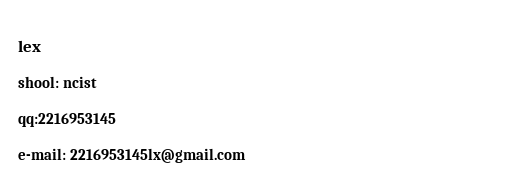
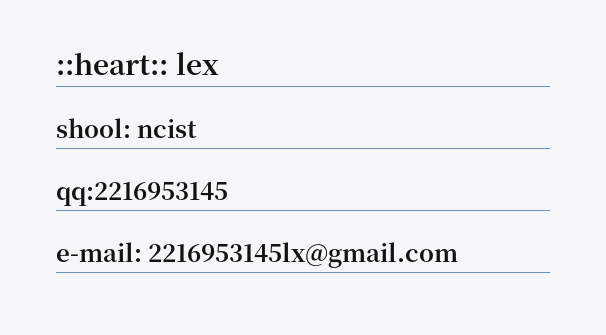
- lex
+ ::heart:: lex

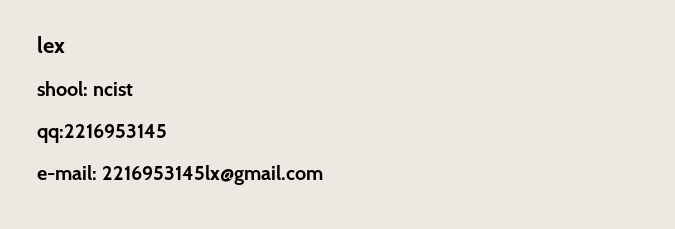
- ::heart:: lex
+ lex

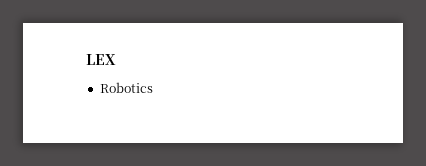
- lex
- shool: ncist
- qq:2216953145
- e-mail: 2216953145lx@gmail.com
+ LEX
+ Robotics

